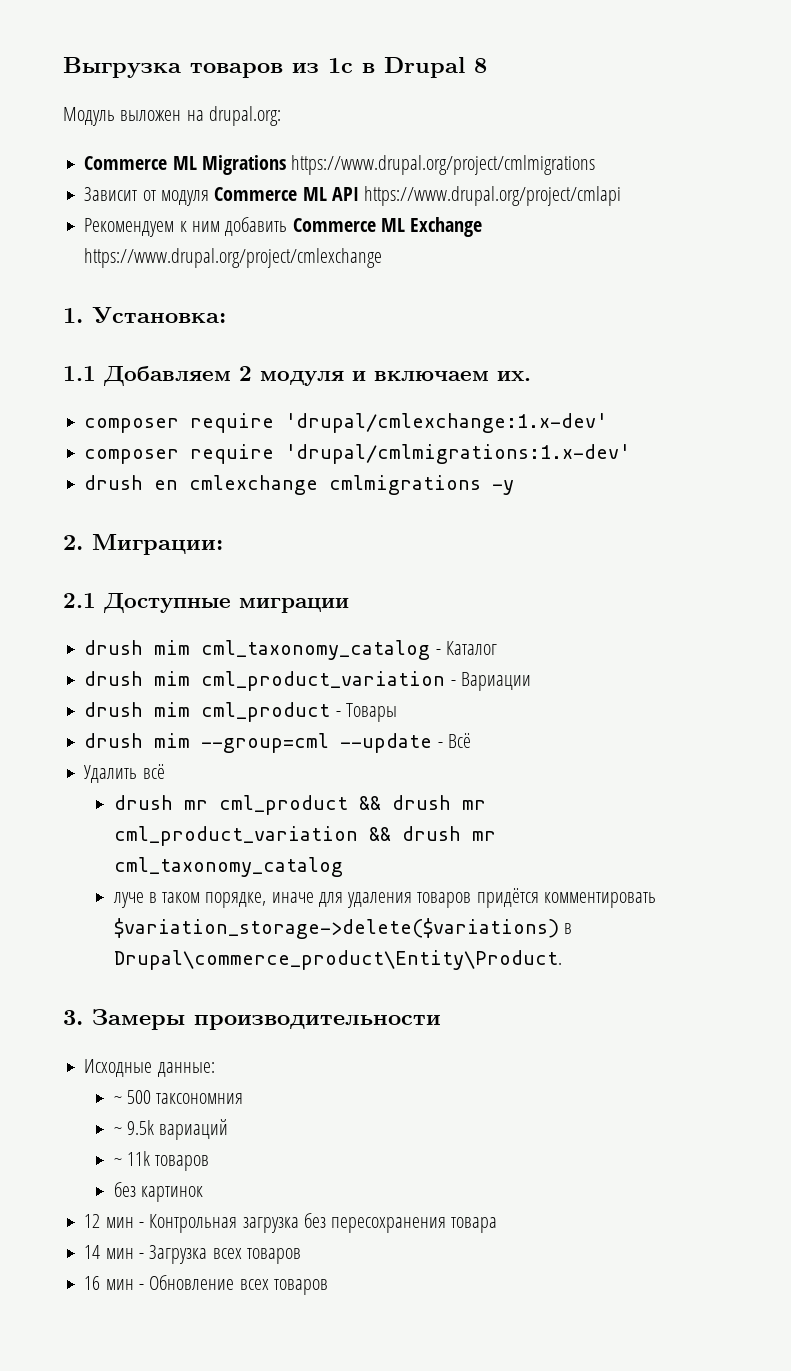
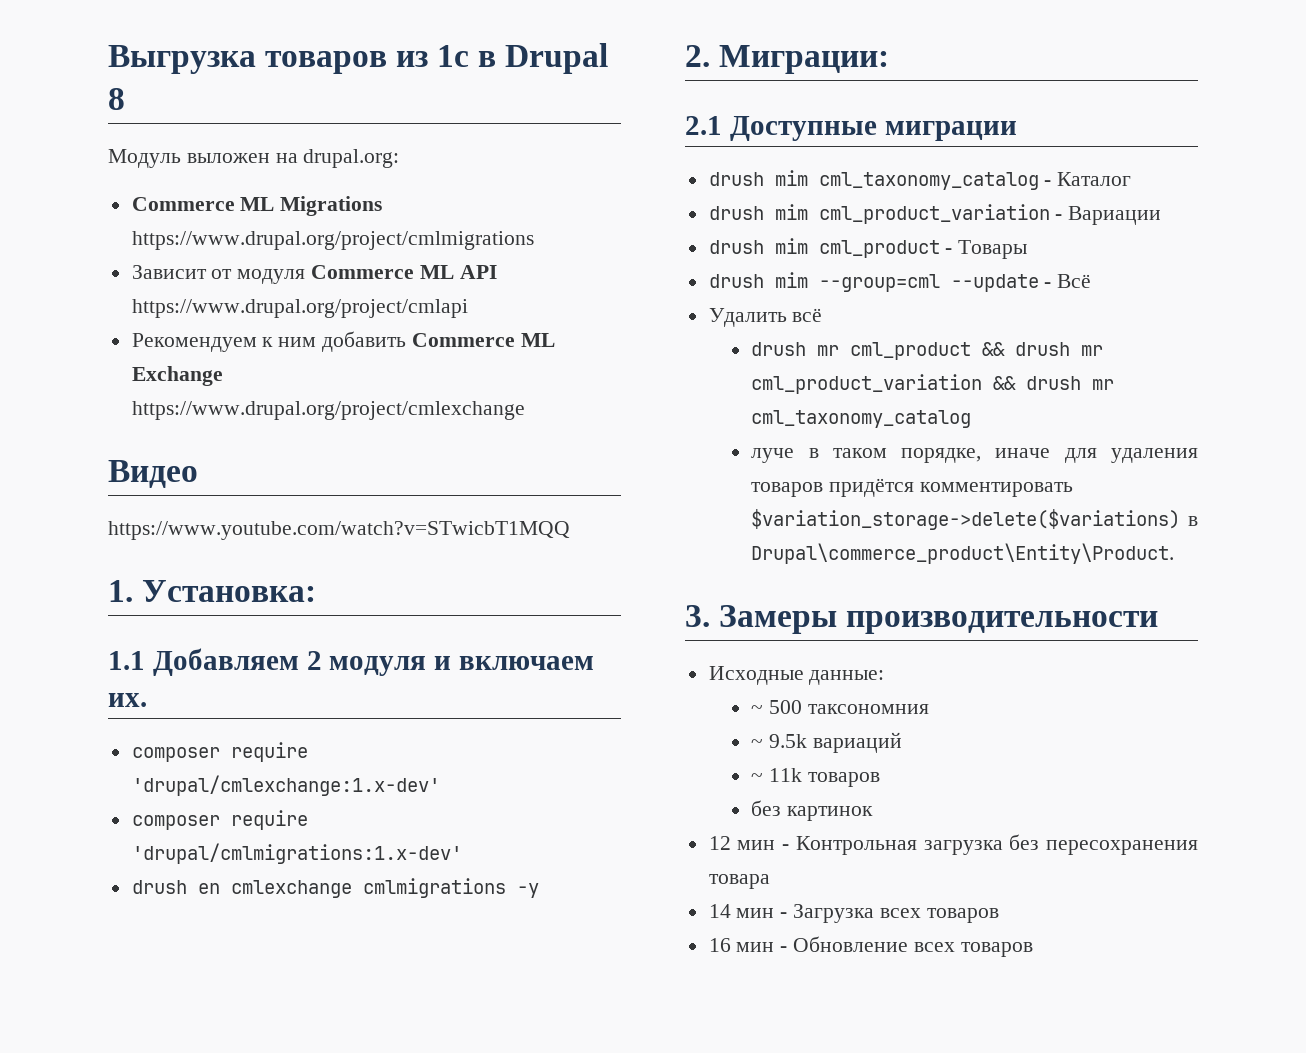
+ Видео
+ https://www.youtube.com/watch?v=STwicbT1MQQ

